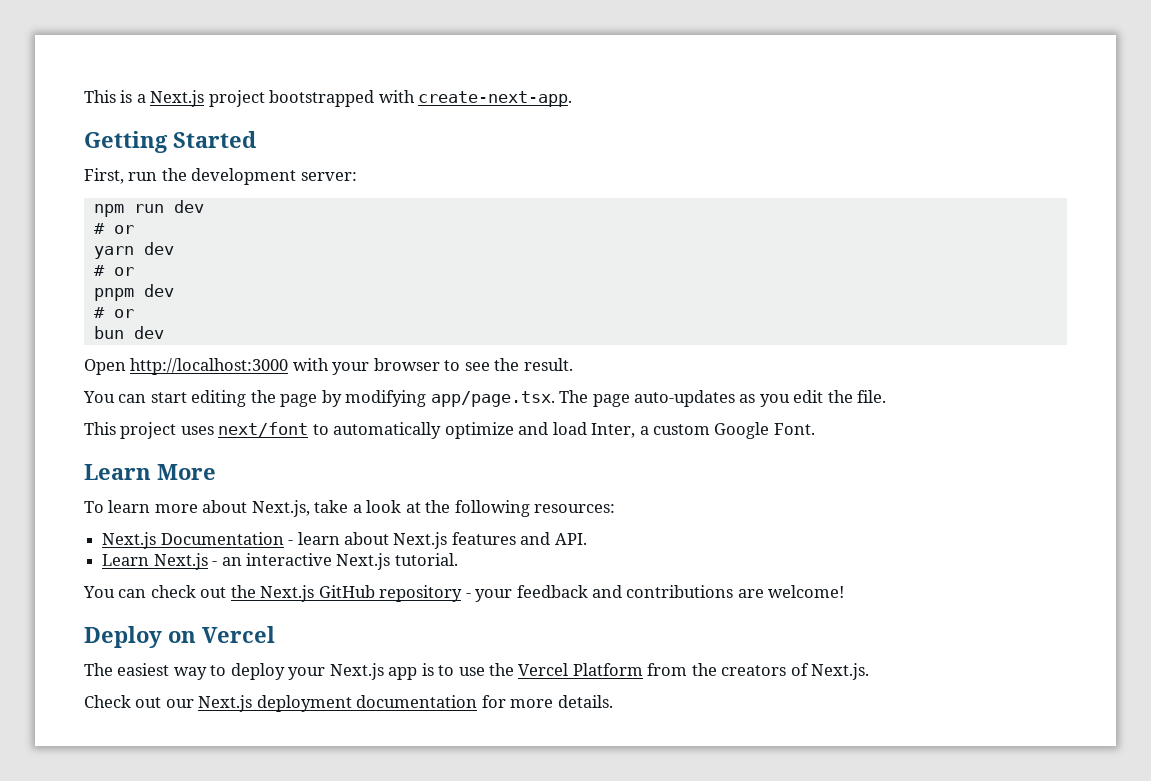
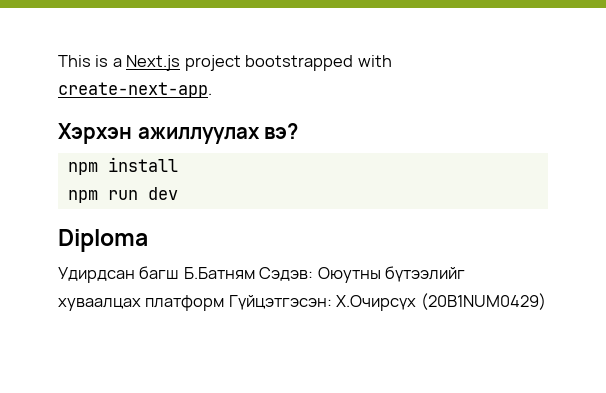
- Getting Started
- First, run the development server:
+ Хэрхэн ажиллуулах вэ?
+ npm install
  npm run dev
- # or
- yarn dev
- # or
- pnpm dev
- # or
- bun dev
- Open http://localhost:3000 with your browser to see the result.
- You can start editing the page by modifying app/page.tsx. The page auto-updates as you edit the file.
- This project uses next/font to automatically optimize and load Inter, a custom Google Font.
- Learn More
- To learn more about Next.js, take a look at the following resources:
- Next.js Documentation - learn about Next.js features and API.
- Learn Next.js - an interactive Next.js tutorial.
- You can check out the Next.js GitHub repository - your feedback and contributions are welcome!
- Deploy on Vercel
- The easiest way to deploy your Next.js app is to use the Vercel Platform from the creators of Next.js.
- Check out our Next.js deployment documentation for more details.
+ Diploma
+ Удирдсан багш Б.Батням Сэдэв: Оюутны бүтээлийг хуваалцах платформ Гүйцэтгэсэн: Х.Очирсүх (20B1NUM0429)

